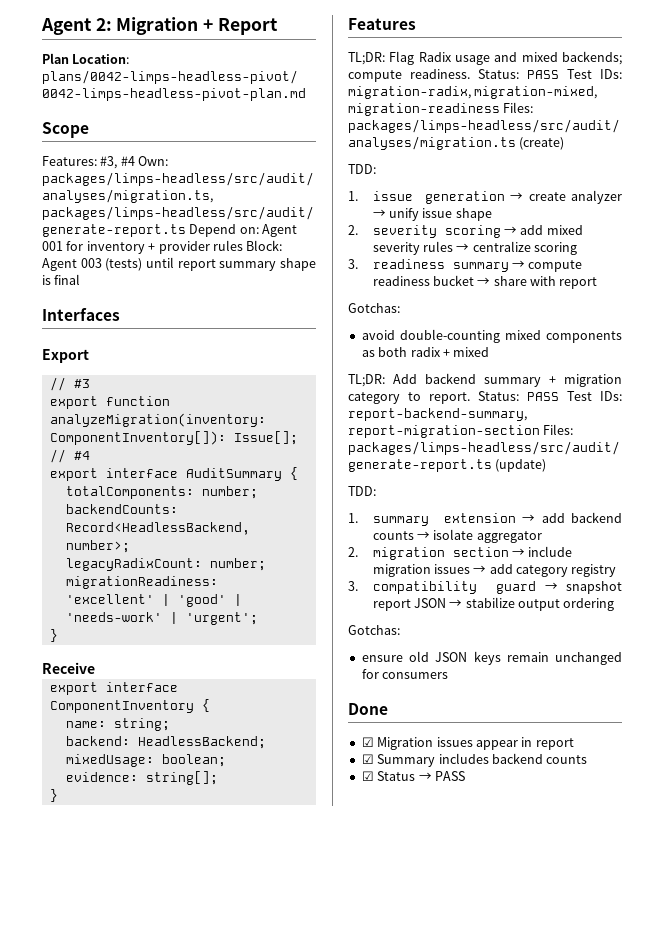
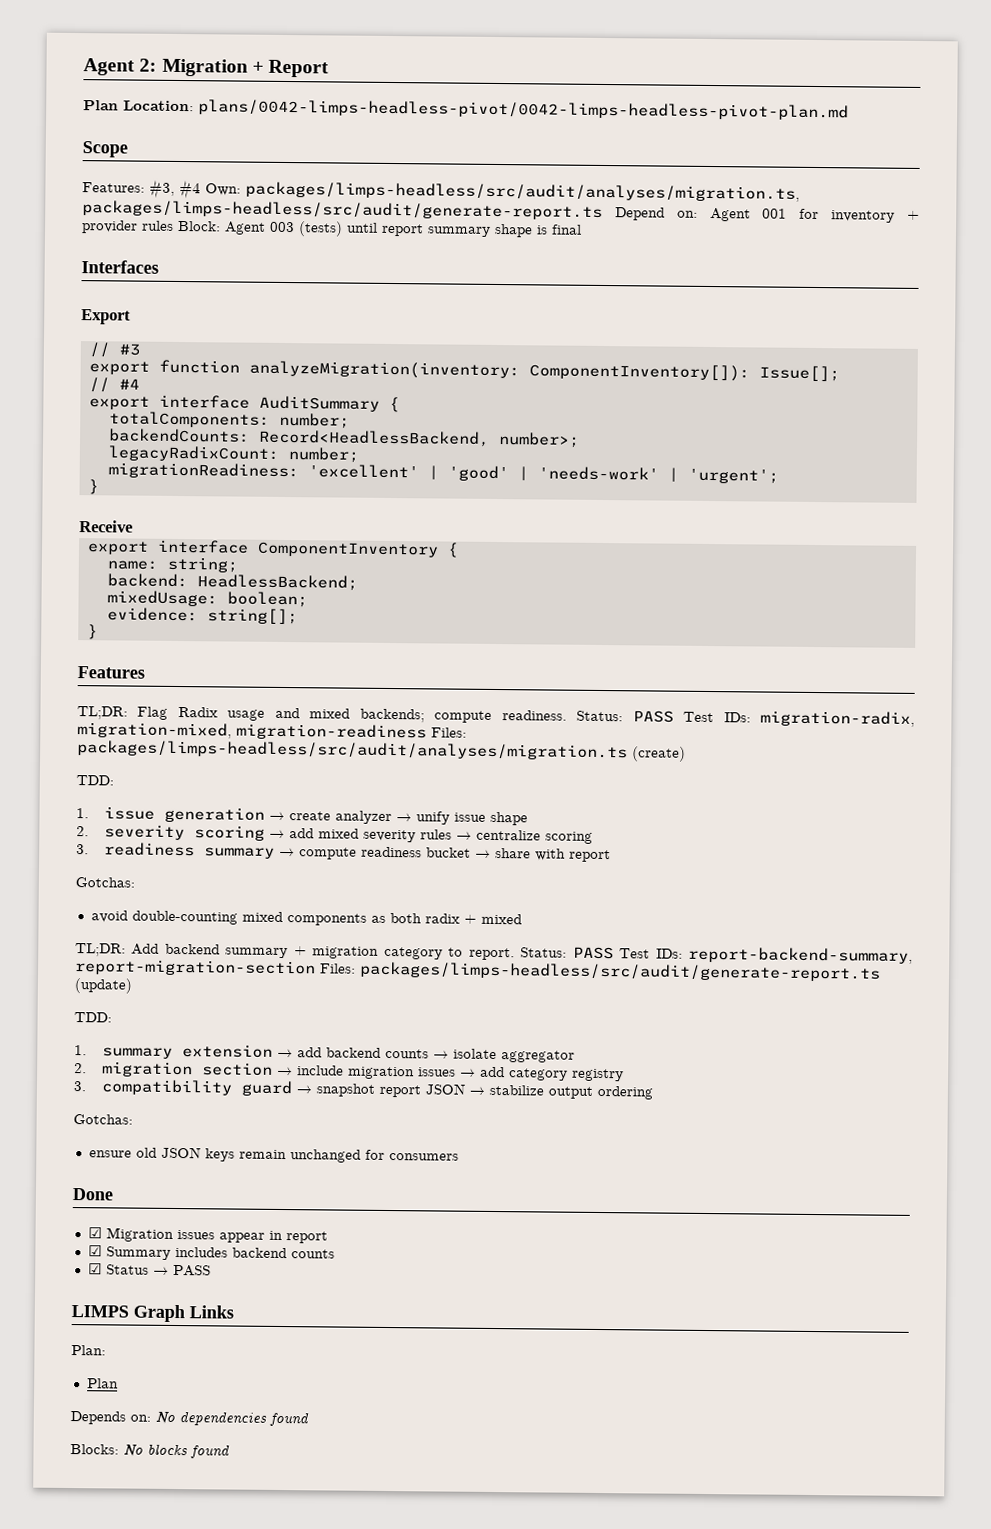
+ LIMPS Graph Links
+ Plan:
+ Plan
+ Depends on: No dependencies found
+ Blocks: No blocks found

